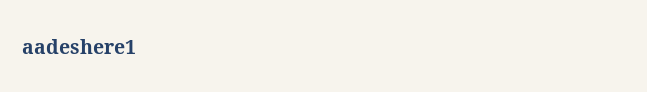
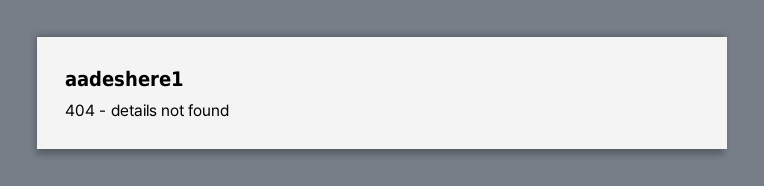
+ 404 - details not found

